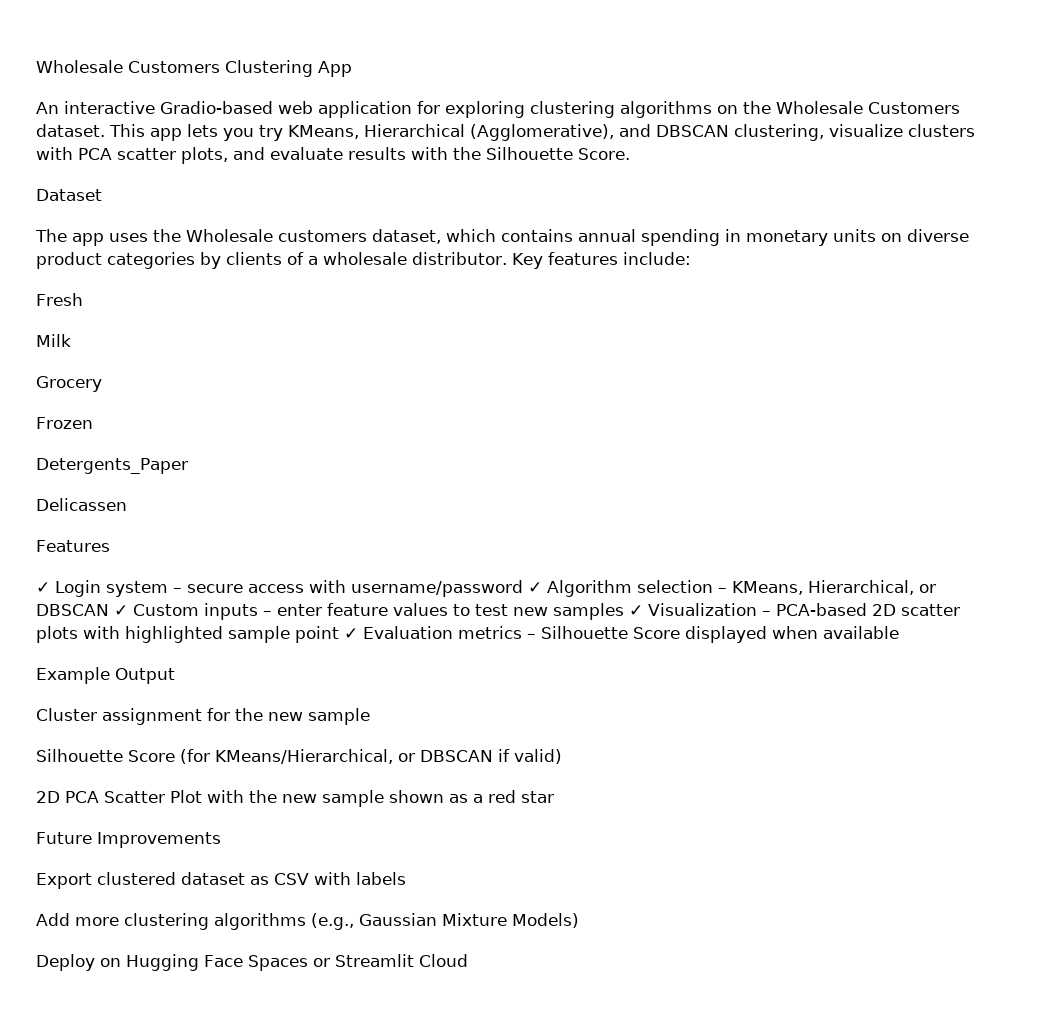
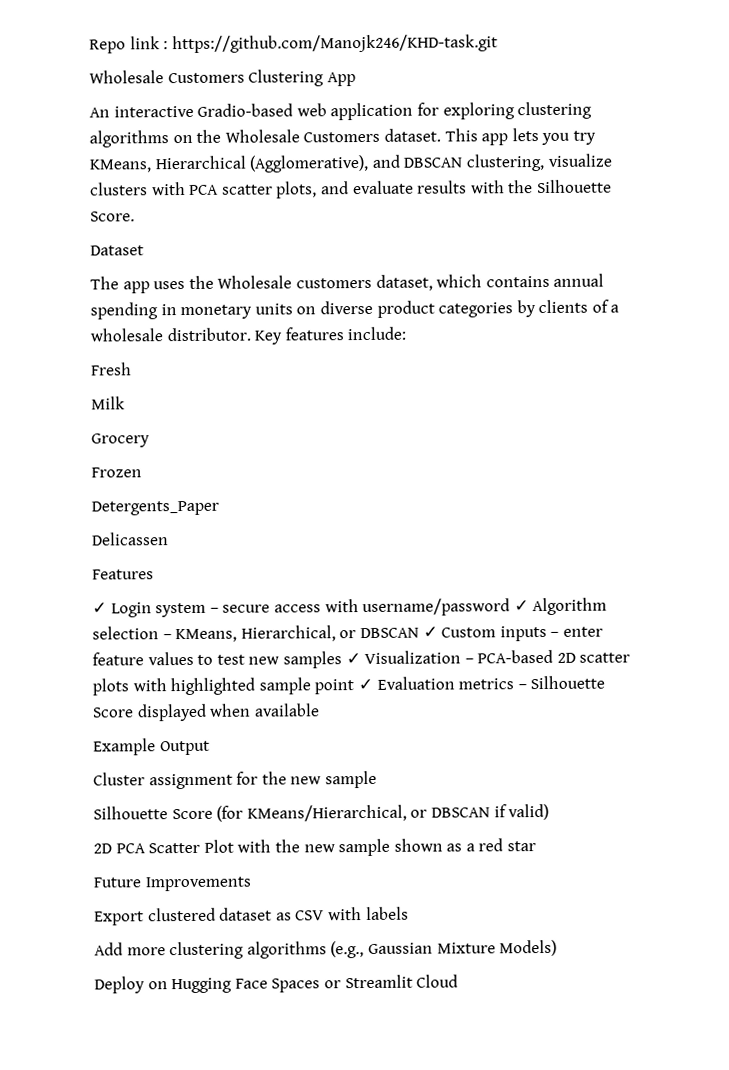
+ Repo link : https://github.com/Manojk246/KHD-task.git

